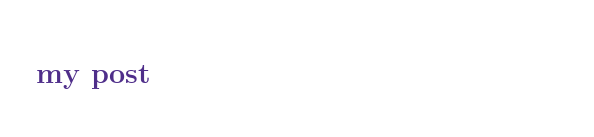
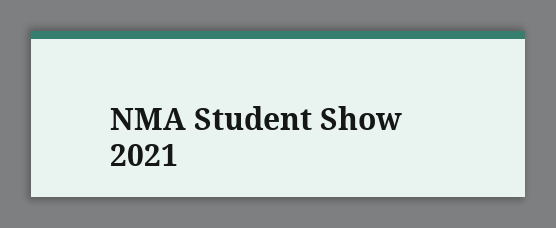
- my post
+ NMA Student Show 2021

